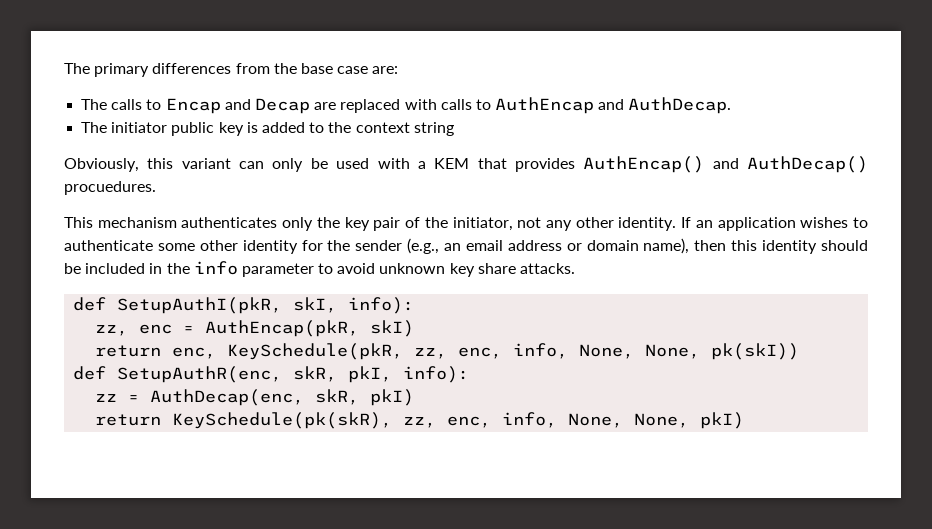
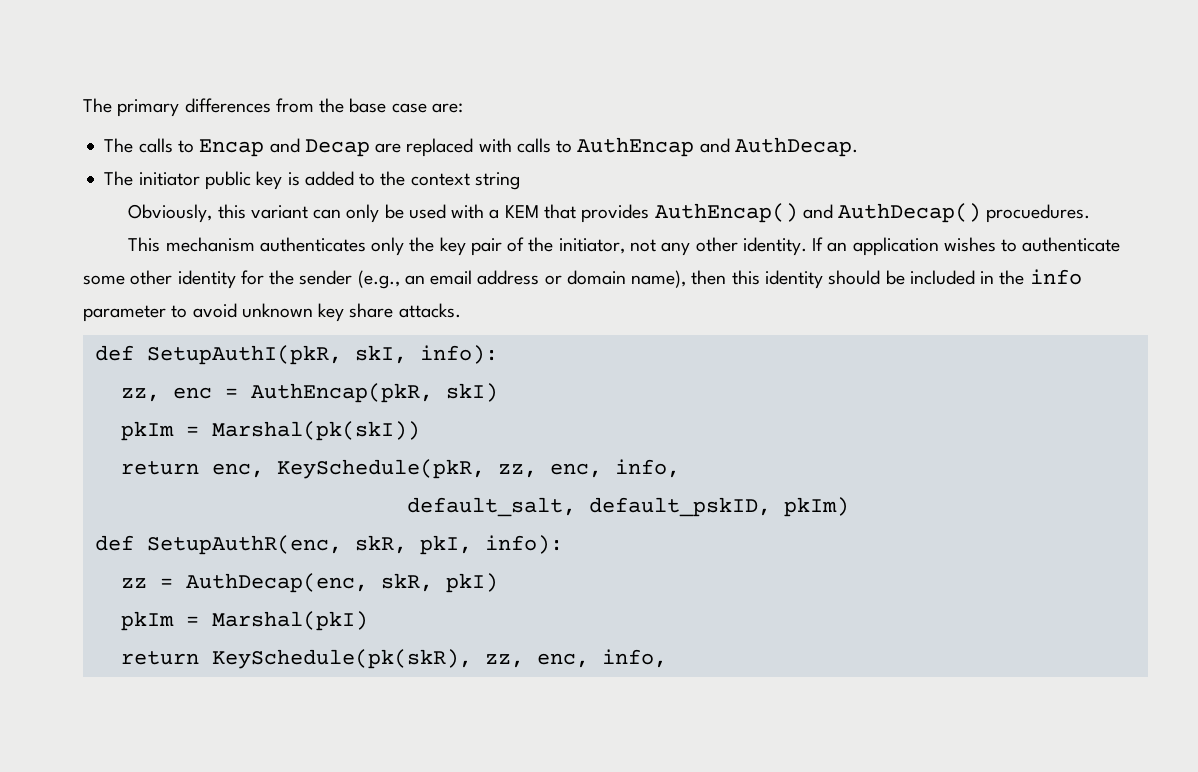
+ pkIm = Marshal(pk(skI))
- return enc, KeySchedule(pkR, zz, enc, info, None, None, pk(skI))
+ return enc, KeySchedule(pkR, zz, enc, info,
+ default_salt, default_pskID, pkIm)
+ pkIm = Marshal(pkI)
- return KeySchedule(pk(skR), zz, enc, info, None, None, pkI)
+ return KeySchedule(pk(skR), zz, enc, info,

